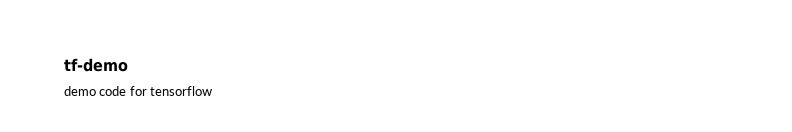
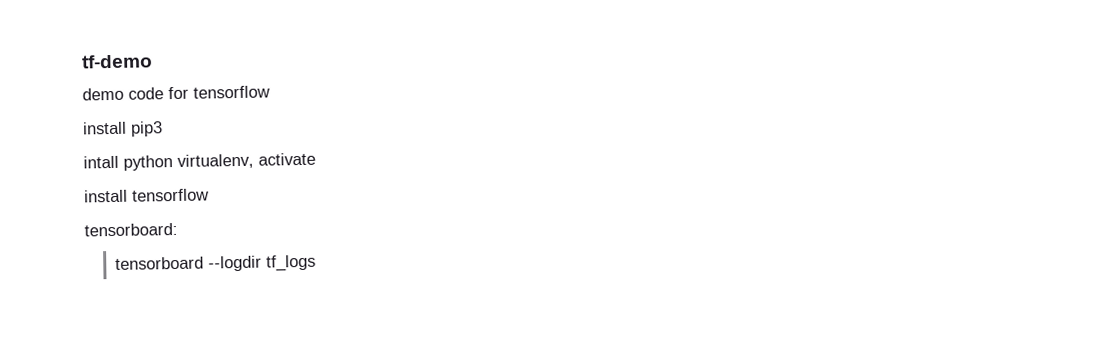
+ install pip3
+ intall python virtualenv, activate
+ install tensorflow
+ tensorboard:
+ tensorboard --logdir tf_logs

